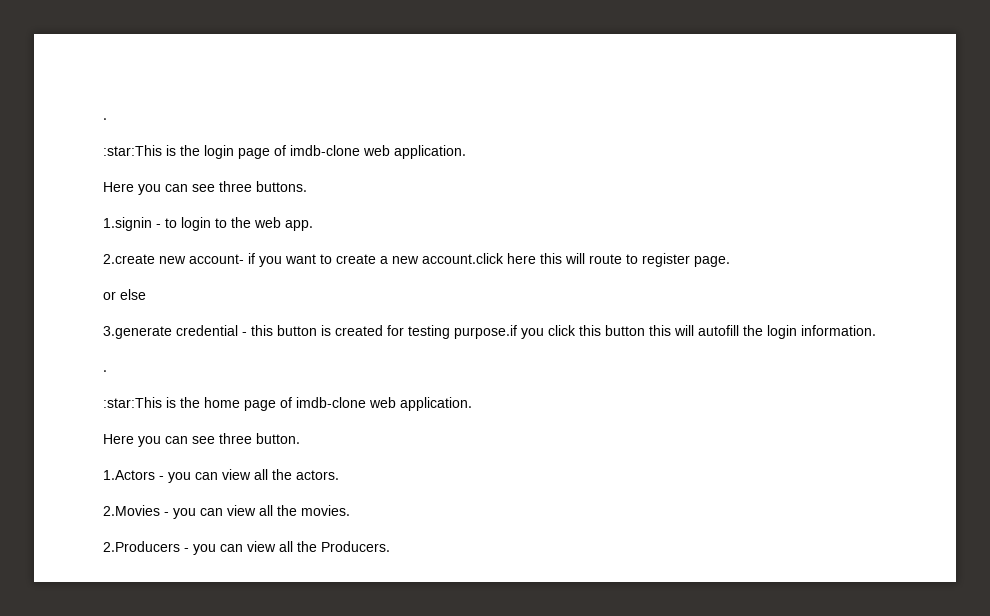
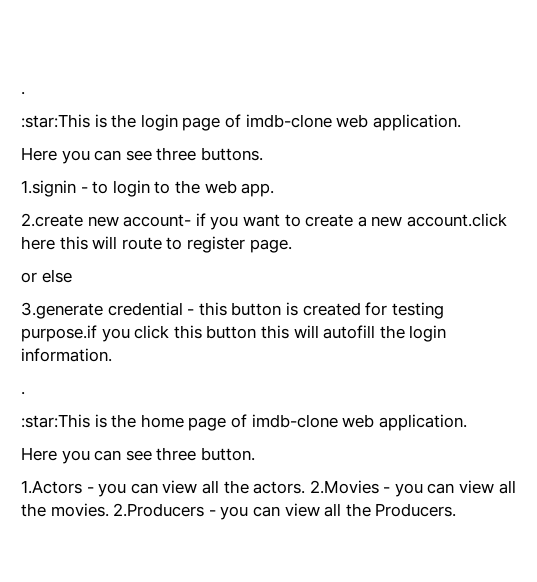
- 1.Actors - you can view all the actors.
- 2.Movies - you can view all the movies.
- 2.Producers - you can view all the Producers.
+ 1.Actors - you can view all the actors. 2.Movies - you can view all the movies. 2.Producers - you can view all the Producers.

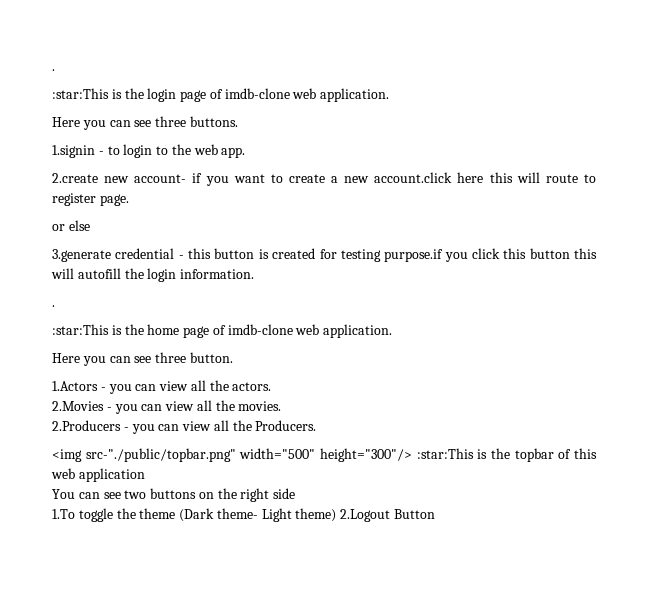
- 1.Actors - you can view all the actors. 2.Movies - you can view all the movies. 2.Producers - you can view all the Producers.
+ 1.Actors - you can view all the actors.
+ 2.Movies - you can view all the movies.
+ 2.Producers - you can view all the Producers.
+ <img src-"./public/topbar.png" width="500" height="300"/> :star:This is the topbar of this web application
+ You can see two buttons on the right side
+ 1.To toggle the theme (Dark theme- Light theme) 2.Logout Button

